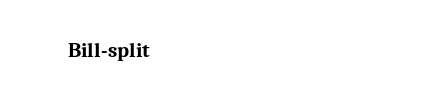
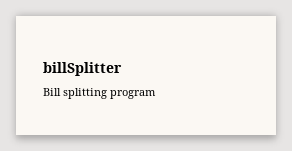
- Bill-split
+ billSplitter
+ Bill splitting program

